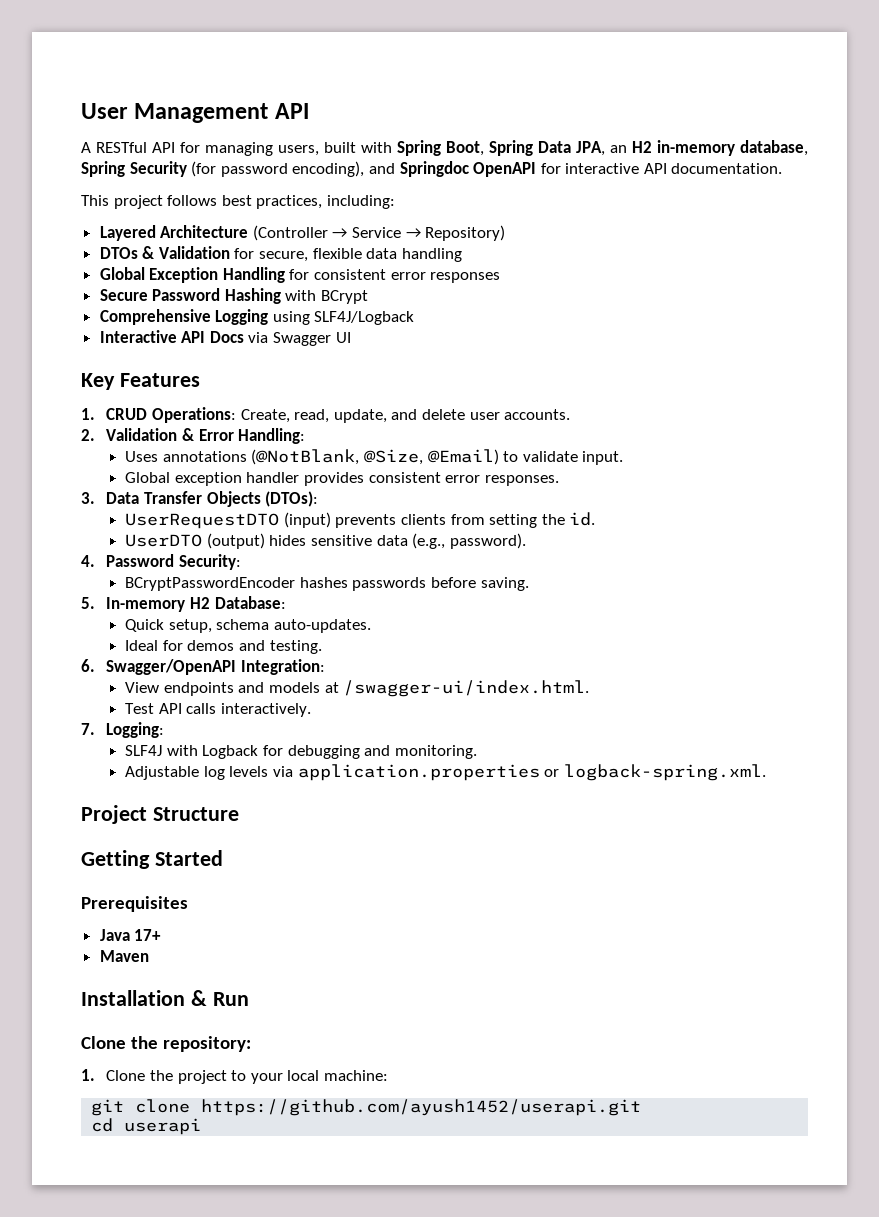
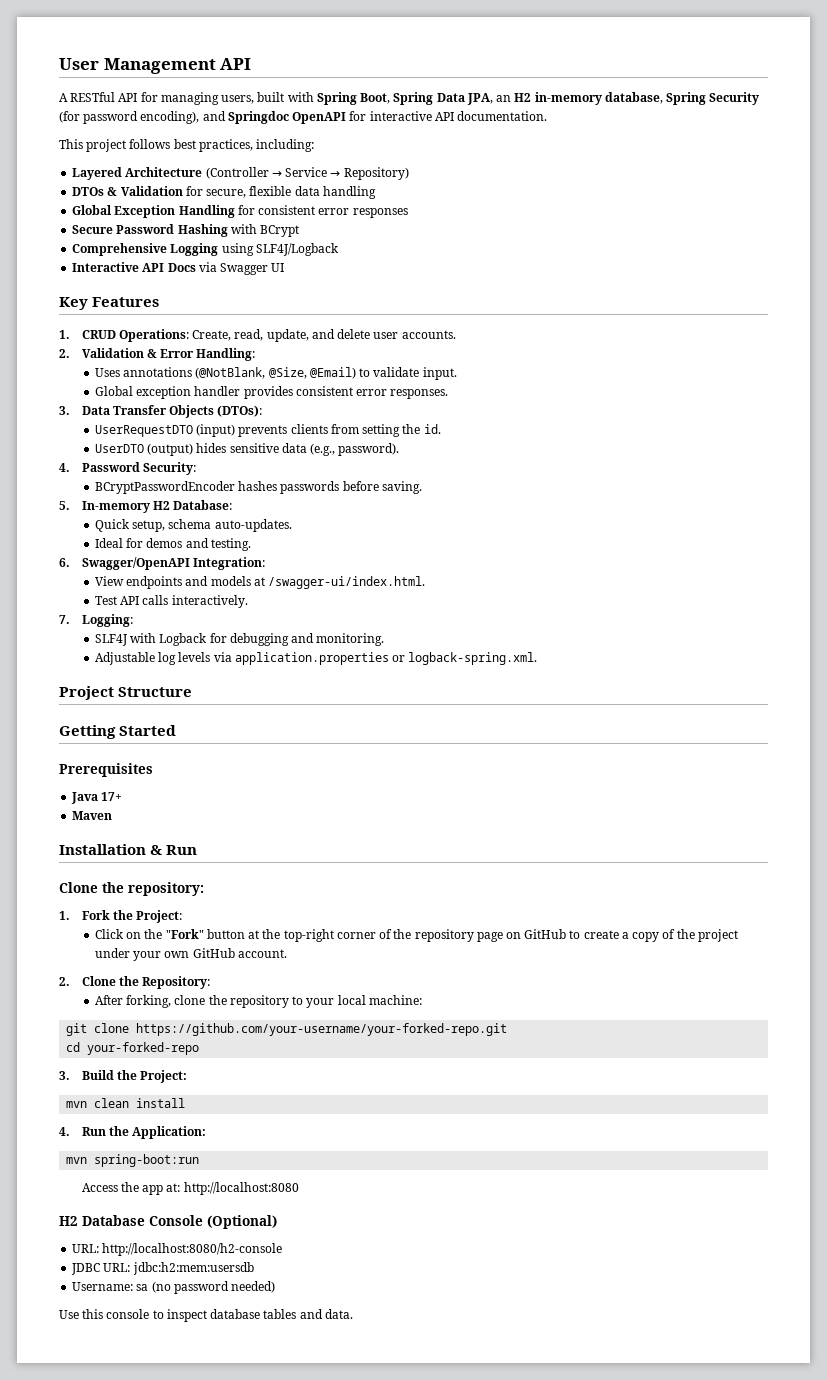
- 1. Clone the project to your local machine:
+ 1. Fork the Project:
+ Click on the "Fork" button at the top-right corner of the repository page on GitHub to create a copy of the project under your own GitHub account.
+ 2. Clone the Repository:
+ After forking, clone the repository to your local machine:
- git clone https://github.com/ayush1452/userapi.git
+ git clone https://github.com/your-username/your-forked-repo.git
- cd userapi
+ cd your-forked-repo
+ 3. Build the Project:
+ mvn clean install
+ 4. Run the Application:
+ mvn spring-boot:run
+ Access the app at: http://localhost:8080
+ H2 Database Console (Optional)
+ URL: http://localhost:8080/h2-console
+ JDBC URL: jdbc:h2:mem:usersdb
+ Username: sa (no password needed)
+ Use this console to inspect database tables and data.

